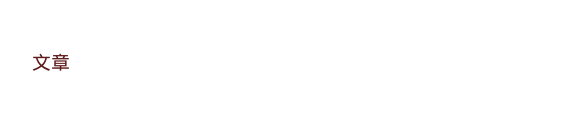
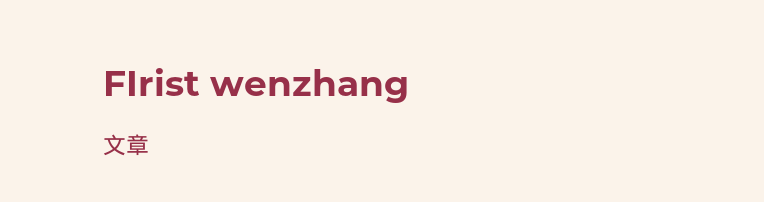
+ FIrist wenzhang

